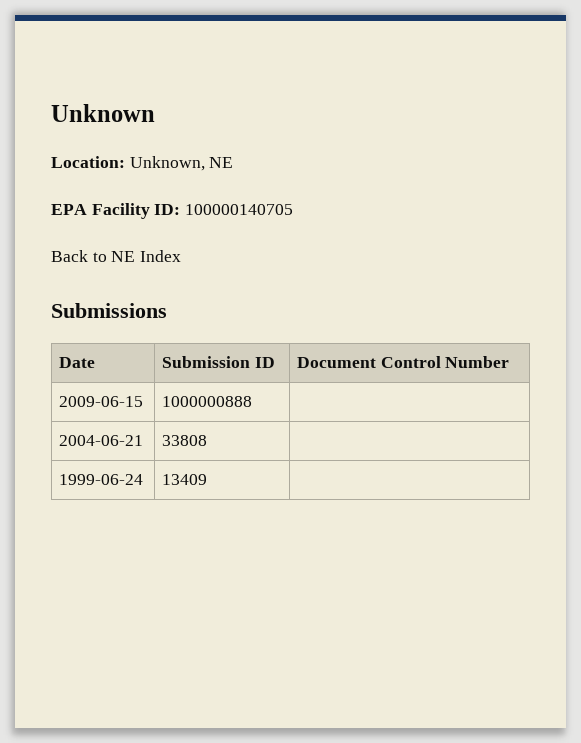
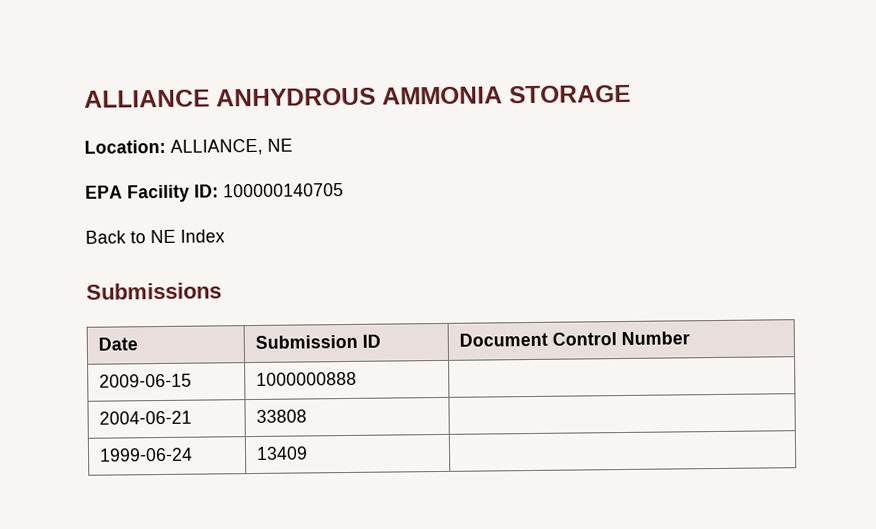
- Unknown
+ ALLIANCE ANHYDROUS AMMONIA STORAGE
- Location: Unknown, NE
+ Location: ALLIANCE, NE

